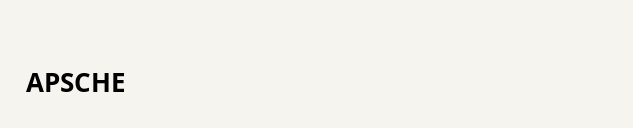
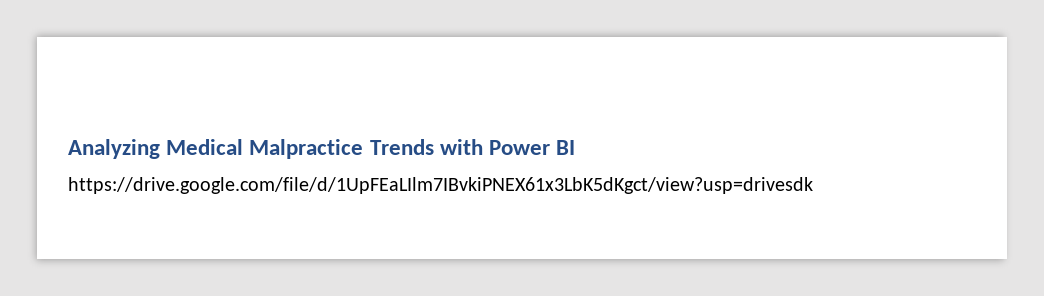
- APSCHE
+ Analyzing Medical Malpractice Trends with Power BI
+ https://drive.google.com/file/d/1UpFEaLIlm7IBvkiPNEX61x3LbK5dKgct/view?usp=drivesdk

